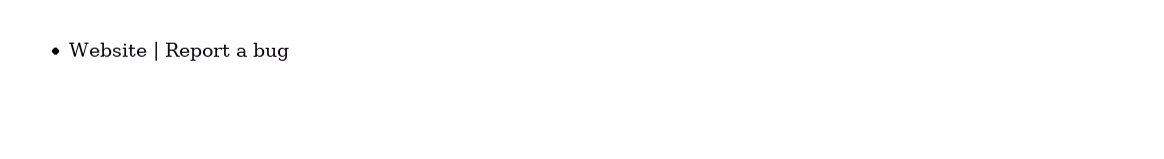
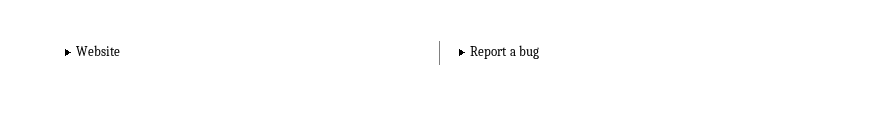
- Website | Report a bug
+ Website
+ Report a bug

